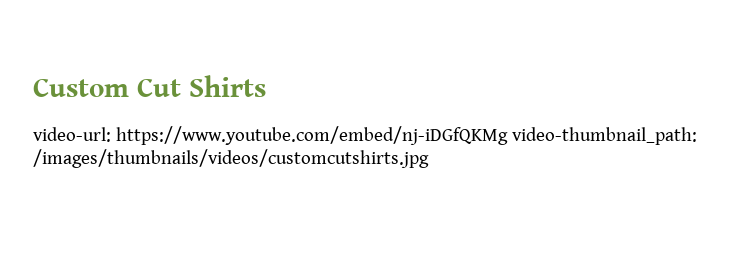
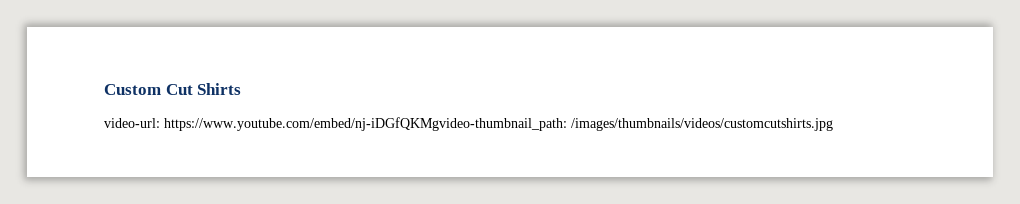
- video-url: https://www.youtube.com/embed/nj-iDGfQKMg video-thumbnail_path: /images/thumbnails/videos/customcutshirts.jpg
+ video-url: https://www.youtube.com/embed/nj-iDGfQKMgvideo-thumbnail_path: /images/thumbnails/videos/customcutshirts.jpg

